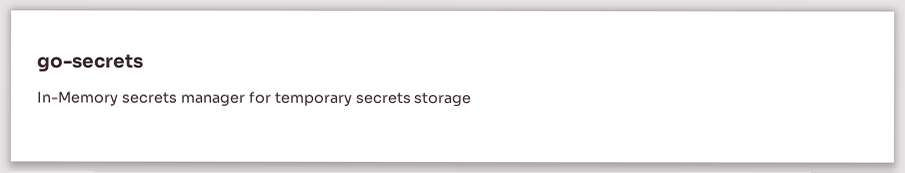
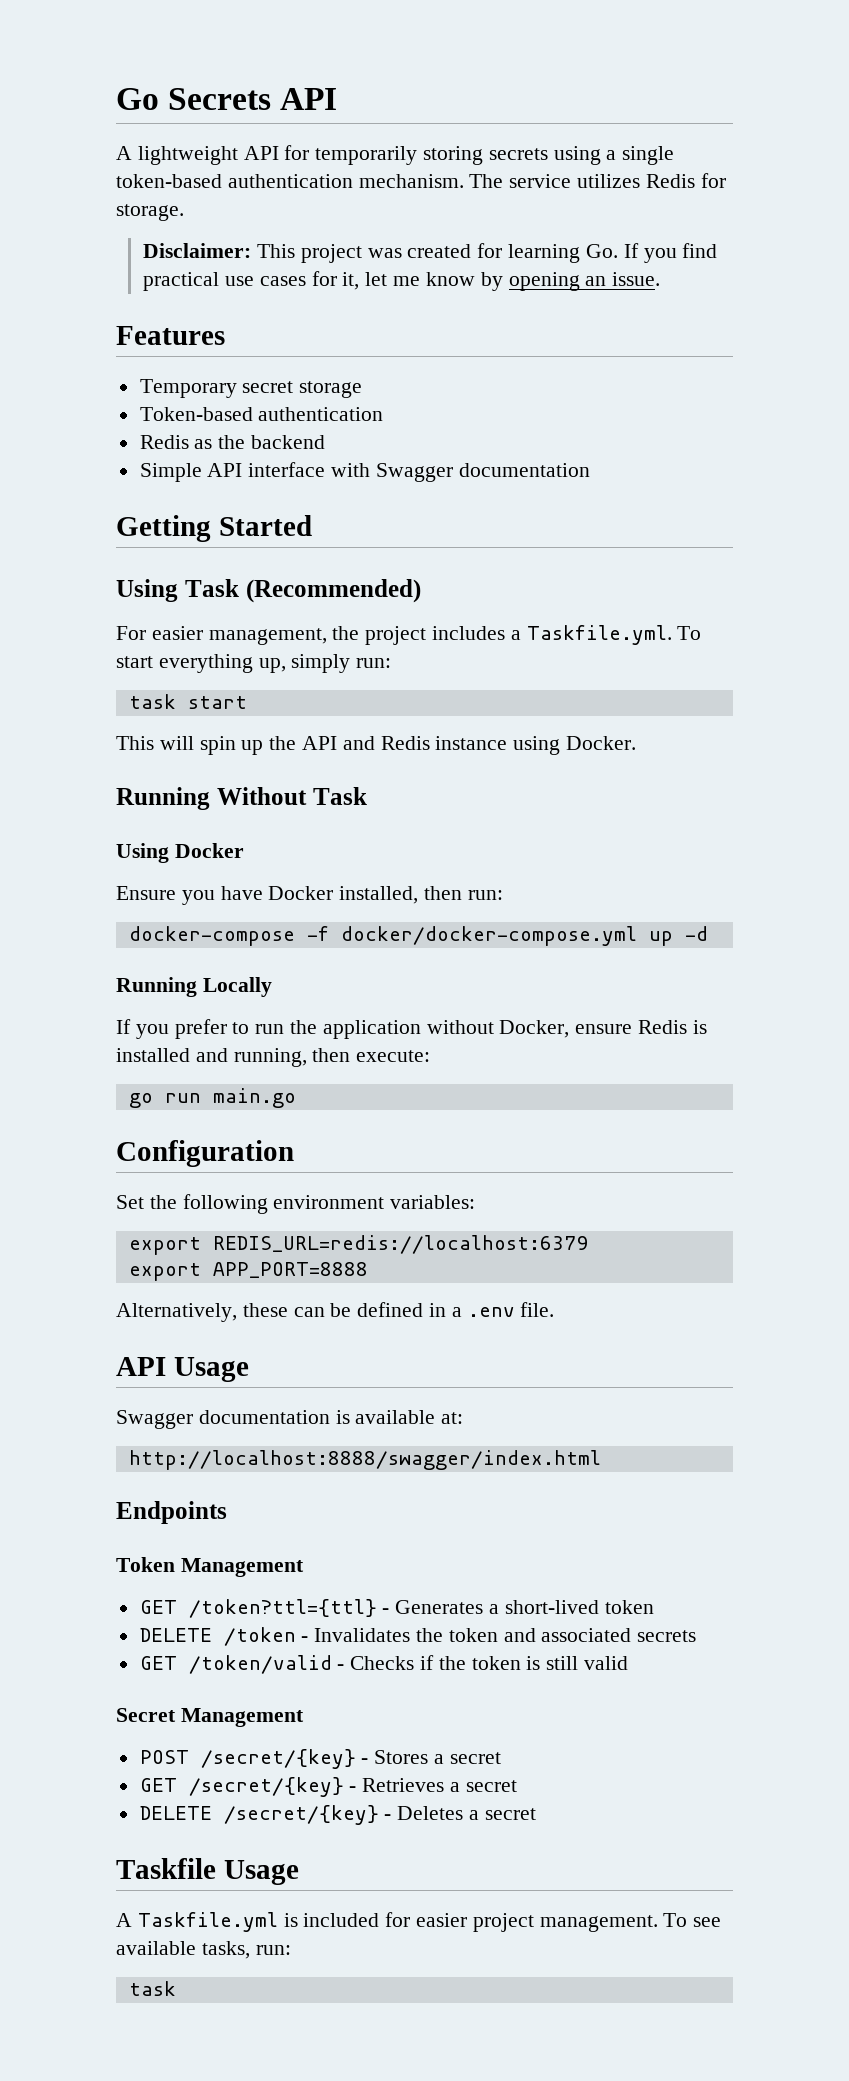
- go-secrets
- In-Memory secrets manager for temporary secrets storage
+ Go Secrets API
+ A lightweight API for temporarily storing secrets using a single token-based authentication mechanism. The service utilizes Redis for storage.
+ Disclaimer: This project was created for learning Go. If you find practical use cases for it, let me know by opening an issue.
+ Features
+ Temporary secret storage
+ Token-based authentication
+ Redis as the backend
+ Simple API interface with Swagger documentation
+ Getting Started
+ Using Task (Recommended)
+ For easier management, the project includes a Taskfile.yml. To start everything up, simply run:
+ task start
+ This will spin up the API and Redis instance using Docker.
+ Running Without Task
+ Using Docker
+ Ensure you have Docker installed, then run:
+ docker-compose -f docker/docker-compose.yml up -d
+ Running Locally
+ If you prefer to run the application without Docker, ensure Redis is installed and running, then execute:
+ go run main.go
+ Configuration
+ Set the following environment variables:
+ export REDIS_URL=redis://localhost:6379
+ export APP_PORT=8888
+ Alternatively, these can be defined in a .env file.
+ API Usage
+ Swagger documentation is available at:
+ http://localhost:8888/swagger/index.html
+ Endpoints
+ Token Management
+ GET /token?ttl={ttl} - Generates a short-lived token
+ DELETE /token - Invalidates the token and associated secrets
+ GET /token/valid - Checks if the token is still valid
+ Secret Management
+ POST /secret/{key} - Stores a secret
+ GET /secret/{key} - Retrieves a secret
+ DELETE /secret/{key} - Deletes a secret
+ Taskfile Usage
+ A Taskfile.yml is included for easier project management. To see available tasks, run:
+ task

